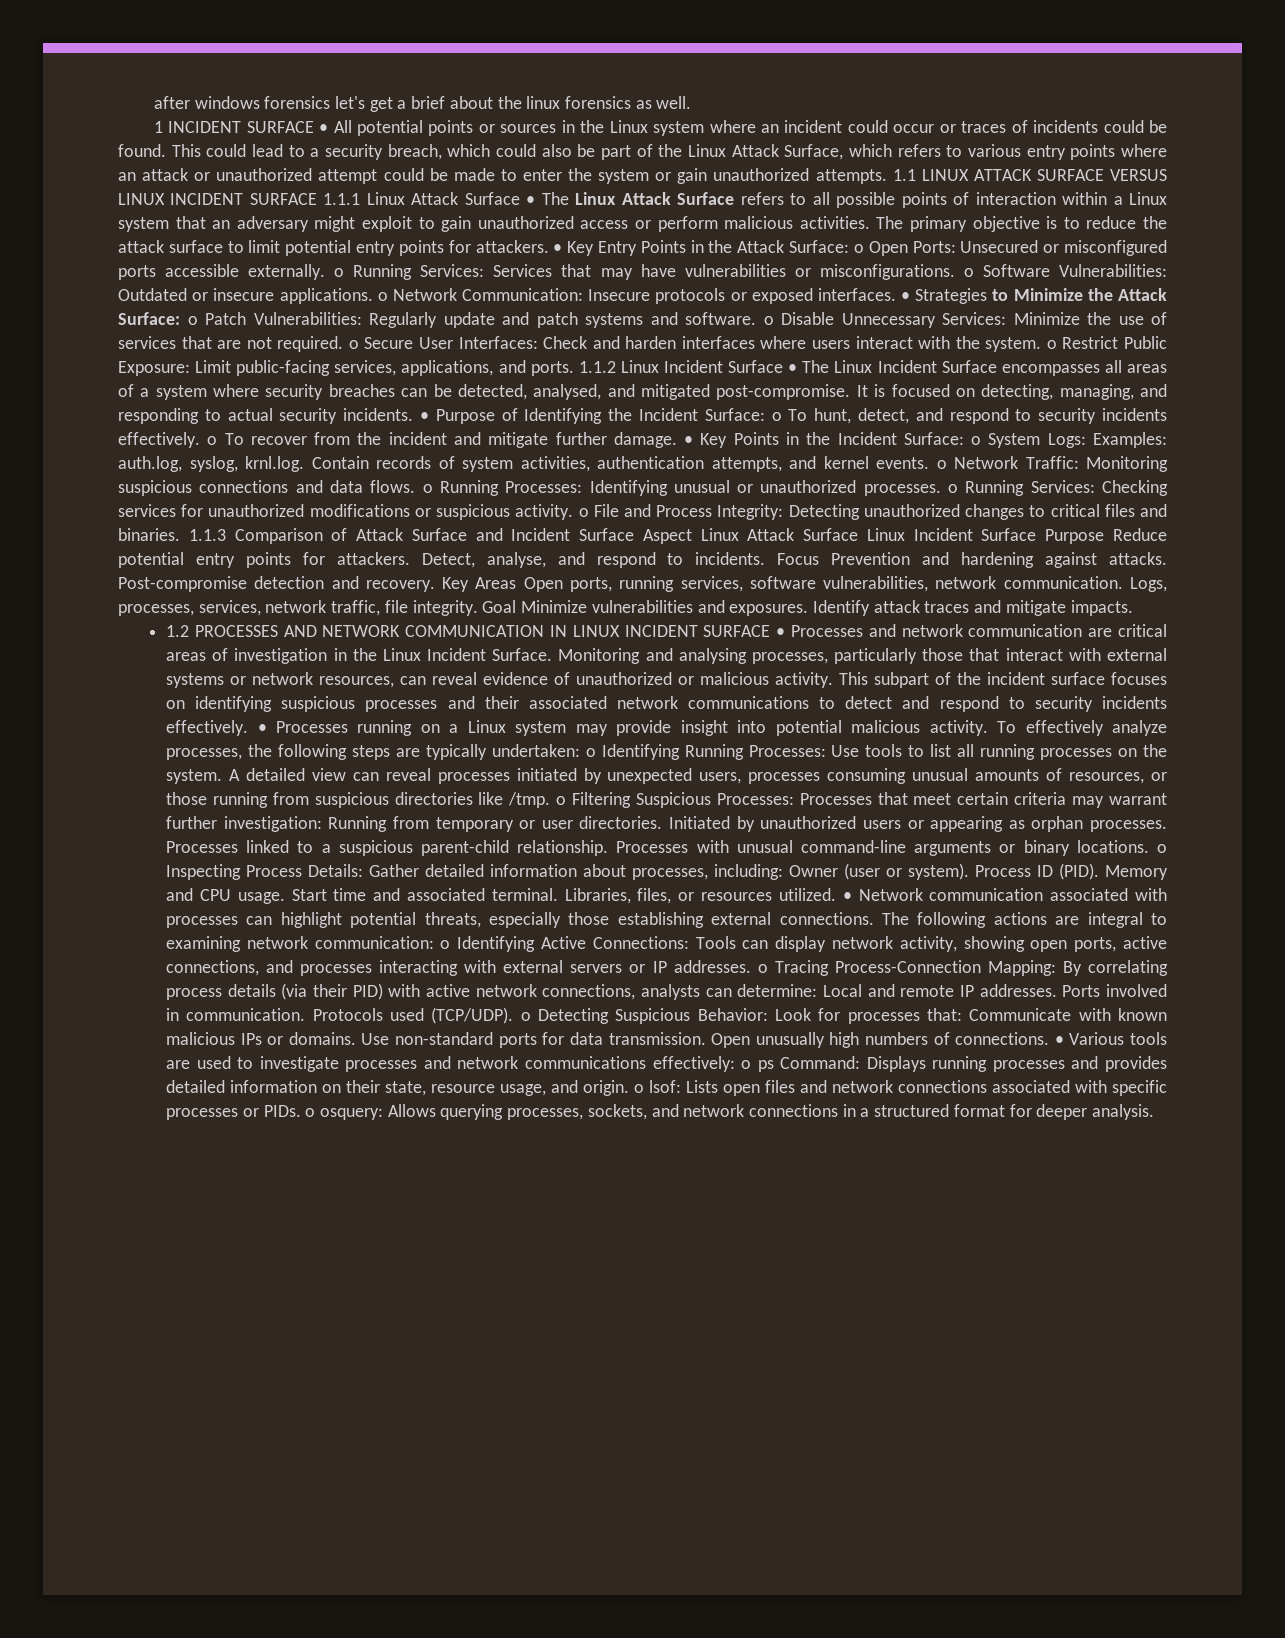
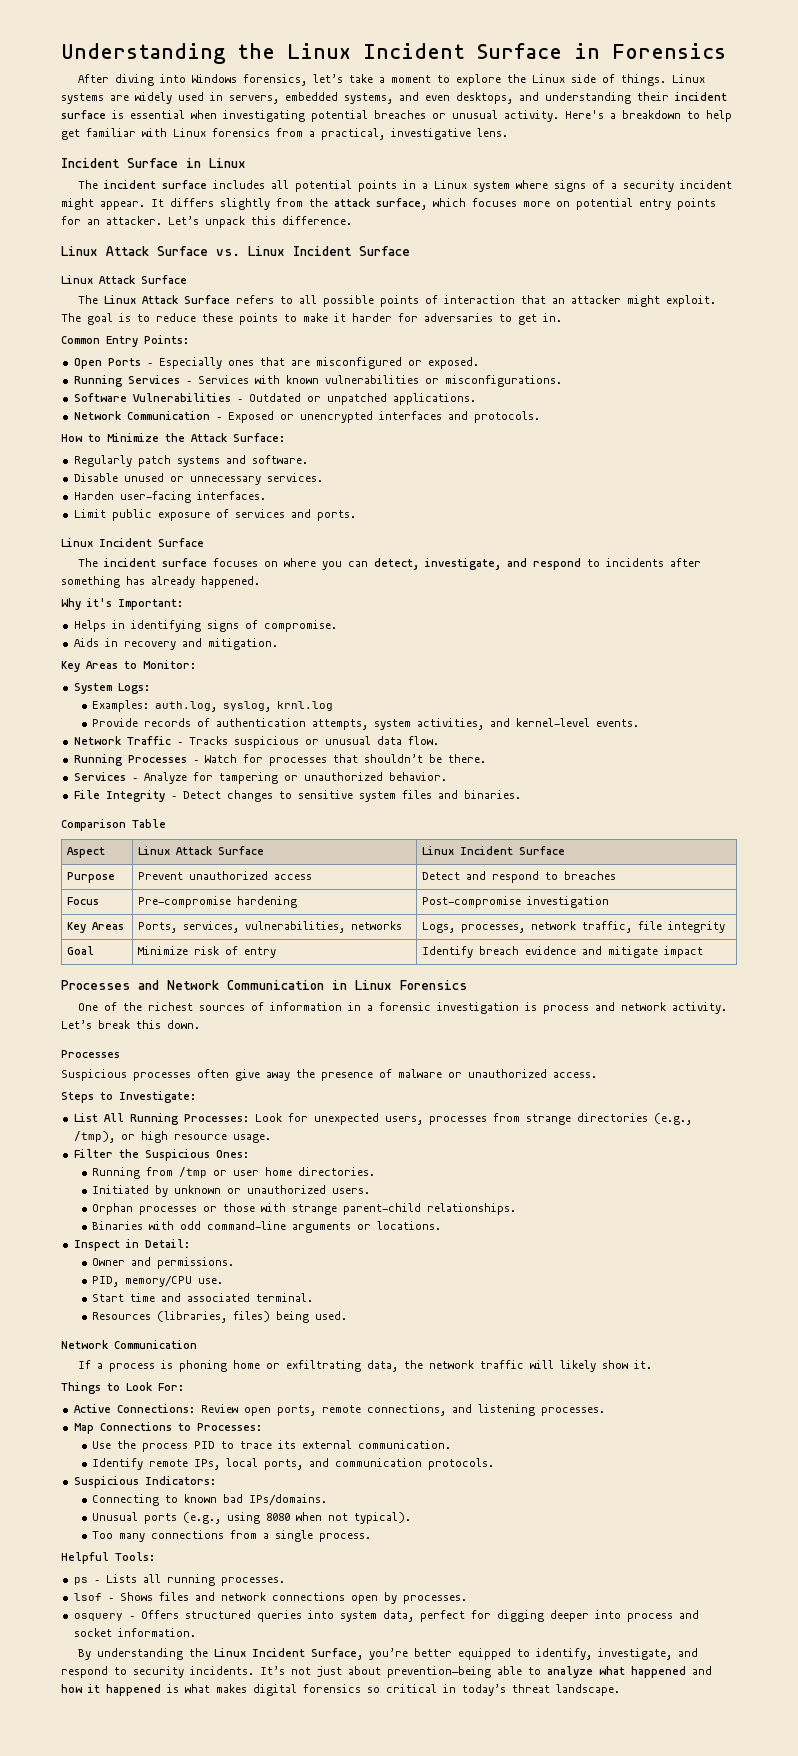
- after windows forensics let's get a brief about the linux forensics as well.
- 1 INCIDENT SURFACE • All potential points or sources in the Linux system where an incident could occur or traces of incidents could be found. This could lead to a security breach, which could also be part of the Linux Attack Surface, which refers to various entry points where an attack or unauthorized attempt could be made to enter the system or gain unauthorized attempts. 1.1 LINUX ATTACK SURFACE VERSUS LINUX INCIDENT SURFACE 1.1.1 Linux Attack Surface • The Linux Attack Surface refers to all possible points of interaction within a Linux system that an adversary might exploit to gain unauthorized access or perform malicious activities. The primary objective is to reduce the attack surface to limit potential entry points for attackers. • Key Entry Points in the Attack Surface: o Open Ports: Unsecured or misconfigured ports accessible externally. o Running Services: Services that may have vulnerabilities or misconfigurations. o Software Vulnerabilities: Outdated or insecure applications. o Network Communication: Insecure protocols or exposed interfaces. • Strategies to Minimize the Attack Surface: o Patch Vulnerabilities: Regularly update and patch systems and software. o Disable Unnecessary Services: Minimize the use of services that are not required. o Secure User Interfaces: Check and harden interfaces where users interact with the system. o Restrict Public Exposure: Limit public-facing services, applications, and ports. 1.1.2 Linux Incident Surface • The Linux Incident Surface encompasses all areas of a system where security breaches can be detected, analysed, and mitigated post-compromise. It is focused on detecting, managing, and responding to actual security incidents. • Purpose of Identifying the Incident Surface: o To hunt, detect, and respond to security incidents effectively. o To recover from the incident and mitigate further damage. • Key Points in the Incident Surface: o System Logs: Examples: auth.log, syslog, krnl.log. Contain records of system activities, authentication attempts, and kernel events. o Network Traffic: Monitoring suspicious connections and data flows. o Running Processes: Identifying unusual or unauthorized processes. o Running Services: Checking services for unauthorized modifications or suspicious activity. o File and Process Integrity: Detecting unauthorized changes to critical files and binaries. 1.1.3 Comparison of Attack Surface and Incident Surface Aspect Linux Attack Surface Linux Incident Surface Purpose Reduce potential entry points for attackers. Detect, analyse, and respond to incidents. Focus Prevention and hardening against attacks. Post-compromise detection and recovery. Key Areas Open ports, running services, software vulnerabilities, network communication. Logs, processes, services, network traffic, file integrity. Goal Minimize vulnerabilities and exposures. Identify attack traces and mitigate impacts.
- 1.2 PROCESSES AND NETWORK COMMUNICATION IN LINUX INCIDENT SURFACE • Processes and network communication are critical areas of investigation in the Linux Incident Surface. Monitoring and analysing processes, particularly those that interact with external systems or network resources, can reveal evidence of unauthorized or malicious activity. This subpart of the incident surface focuses on identifying suspicious processes and their associated network communications to detect and respond to security incidents effectively. • Processes running on a Linux system may provide insight into potential malicious activity. To effectively analyze processes, the following steps are typically undertaken: o Identifying Running Processes: Use tools to list all running processes on the system. A detailed view can reveal processes initiated by unexpected users, processes consuming unusual amounts of resources, or those running from suspicious directories like /tmp. o Filtering Suspicious Processes: Processes that meet certain criteria may warrant further investigation: Running from temporary or user directories. Initiated by unauthorized users or appearing as orphan processes. Processes linked to a suspicious parent-child relationship. Processes with unusual command-line arguments or binary locations. o Inspecting Process Details: Gather detailed information about processes, including: Owner (user or system). Process ID (PID). Memory and CPU usage. Start time and associated terminal. Libraries, files, or resources utilized. • Network communication associated with processes can highlight potential threats, especially those establishing external connections. The following actions are integral to examining network communication: o Identifying Active Connections: Tools can display network activity, showing open ports, active connections, and processes interacting with external servers or IP addresses. o Tracing Process-Connection Mapping: By correlating process details (via their PID) with active network connections, analysts can determine: Local and remote IP addresses. Ports involved in communication. Protocols used (TCP/UDP). o Detecting Suspicious Behavior: Look for processes that: Communicate with known malicious IPs or domains. Use non-standard ports for data transmission. Open unusually high numbers of connections. • Various tools are used to investigate processes and network communications effectively: o ps Command: Displays running processes and provides detailed information on their state, resource usage, and origin. o lsof: Lists open files and network connections associated with specific processes or PIDs. o osquery: Allows querying processes, sockets, and network connections in a structured format for deeper analysis.
+ Understanding the Linux Incident Surface in Forensics
+ After diving into Windows forensics, let’s take a moment to explore the Linux side of things. Linux systems are widely used in servers, embedded systems, and even desktops, and understanding their incident surface is essential when investigating potential breaches or unusual activity. Here's a breakdown to help get familiar with Linux forensics from a practical, investigative lens.
+ Incident Surface in Linux
+ The incident surface includes all potential points in a Linux system where signs of a security incident might appear. It differs slightly from the attack surface, which focuses more on potential entry points for an attacker. Let’s unpack this difference.
+ Linux Attack Surface vs. Linux Incident Surface
+ Linux Attack Surface
+ The Linux Attack Surface refers to all possible points of interaction that an attacker might exploit. The goal is to reduce these points to make it harder for adversaries to get in.
+ Common Entry Points:
+ Open Ports – Especially ones that are misconfigured or exposed.
+ Running Services – Services with known vulnerabilities or misconfigurations.
+ Software Vulnerabilities – Outdated or unpatched applications.
+ Network Communication – Exposed or unencrypted interfaces and protocols.
+ How to Minimize the Attack Surface:
+ Regularly patch systems and software.
+ Disable unused or unnecessary services.
+ Harden user-facing interfaces.
+ Limit public exposure of services and ports.
+ Linux Incident Surface
+ The incident surface focuses on where you can detect, investigate, and respond to incidents after something has already happened.
+ Why it's Important:
+ Helps in identifying signs of compromise.
+ Aids in recovery and mitigation.
+ Key Areas to Monitor:
+ System Logs:
+ Examples: auth.log, syslog, krnl.log
+ Provide records of authentication attempts, system activities, and kernel-level events.
+ Network Traffic – Tracks suspicious or unusual data flow.
+ Running Processes – Watch for processes that shouldn’t be there.
+ Services – Analyze for tampering or unauthorized behavior.
+ File Integrity – Detect changes to sensitive system files and binaries.
+ Comparison Table
+ Aspect | Linux Attack Surface | Linux Incident Surface
+ Purpose | Prevent unauthorized access | Detect and respond to breaches
+ Focus | Pre-compromise hardening | Post-compromise investigation
+ Key Areas | Ports, services, vulnerabilities, networks | Logs, processes, network traffic, file integrity
+ Goal | Minimize risk of entry | Identify breach evidence and mitigate impact
+ Processes and Network Communication in Linux Forensics
+ One of the richest sources of information in a forensic investigation is process and network activity. Let’s break this down.
+ Processes
+ Suspicious processes often give away the presence of malware or unauthorized access.
+ Steps to Investigate:
+ List All Running Processes: Look for unexpected users, processes from strange directories (e.g., /tmp), or high resource usage.
+ Filter the Suspicious Ones:
+ Running from /tmp or user home directories.
+ Initiated by unknown or unauthorized users.
+ Orphan processes or those with strange parent-child relationships.
+ Binaries with odd command-line arguments or locations.
+ Inspect in Detail:
+ Owner and permissions.
+ PID, memory/CPU use.
+ Start time and associated terminal.
+ Resources (libraries, files) being used.
+ Network Communication
+ If a process is phoning home or exfiltrating data, the network traffic will likely show it.
+ Things to Look For:
+ Active Connections: Review open ports, remote connections, and listening processes.
+ Map Connections to Processes:
+ Use the process PID to trace its external communication.
+ Identify remote IPs, local ports, and communication protocols.
+ Suspicious Indicators:
+ Connecting to known bad IPs/domains.
+ Unusual ports (e.g., using 8080 when not typical).
+ Too many connections from a single process.
+ Helpful Tools:
+ ps – Lists all running processes.
+ lsof – Shows files and network connections open by processes.
+ osquery – Offers structured queries into system data, perfect for digging deeper into process and socket information.
+ By understanding the Linux Incident Surface, you’re better equipped to identify, investigate, and respond to security incidents. It’s not just about prevention—being able to analyze what happened and how it happened is what makes digital forensics so critical in today’s threat landscape.

